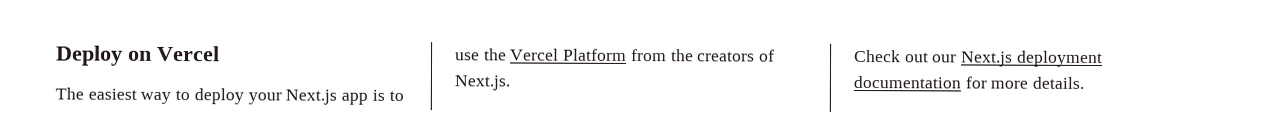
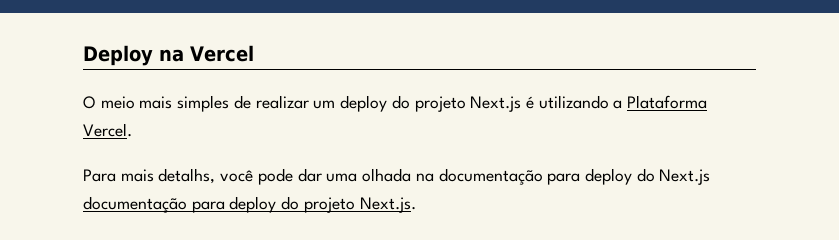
- Deploy on Vercel
+ Deploy na Vercel
- The easiest way to deploy your Next.js app is to use the Vercel Platform from the creators of Next.js.
- Check out our Next.js deployment documentation for more details.
+ O meio mais simples de realizar um deploy do projeto Next.js é utilizando a Plataforma Vercel.
+ Para mais detalhs, você pode dar uma olhada na documentação para deploy do Next.js documentação para deploy do projeto Next.js.

